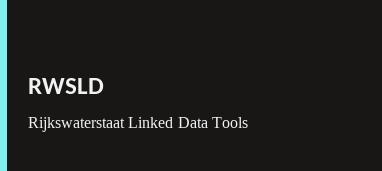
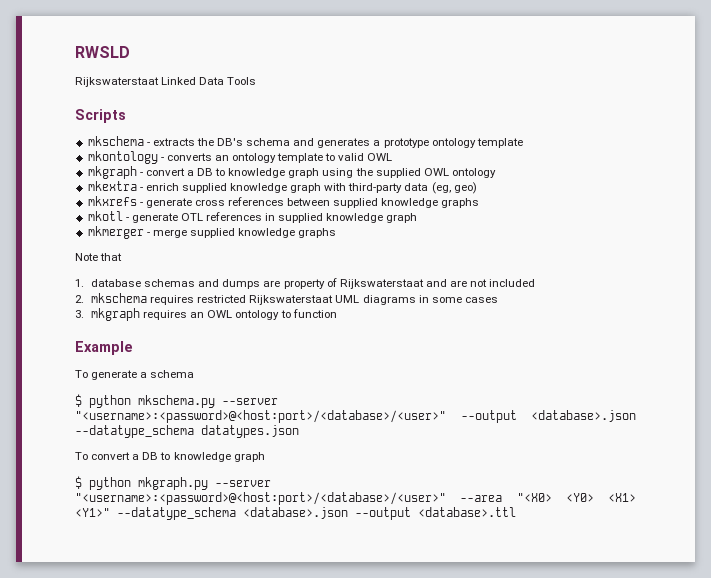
+ Scripts
+ mkschema - extracts the DB's schema and generates a prototype ontology template
+ mkontology - converts an ontology template to valid OWL
+ mkgraph - convert a DB to knowledge graph using the supplied OWL ontology
+ mkextra - enrich supplied knowledge graph with third-party data (eg, geo)
+ mkxrefs - generate cross references between supplied knowledge graphs
+ mkotl - generate OTL references in supplied knowledge graph
+ mkmerger - merge supplied knowledge graphs
+ Note that
+ 1. database schemas and dumps are property of Rijkswaterstaat and are not included
+ 2. mkschema requires restricted Rijkswaterstaat UML diagrams in some cases
+ 3. mkgraph requires an OWL ontology to function
+ Example
+ To generate a schema
+ $ python mkschema.py --server "<username>:<password>@<host:port>/<database>/<user>" --output <database>.json --datatype_schema datatypes.json
+ To convert a DB to knowledge graph
+ $ python mkgraph.py --server "<username>:<password>@<host:port>/<database>/<user>" --area "<X0> <Y0> <X1> <Y1>" --datatype_schema <database>.json --output <database>.ttl

